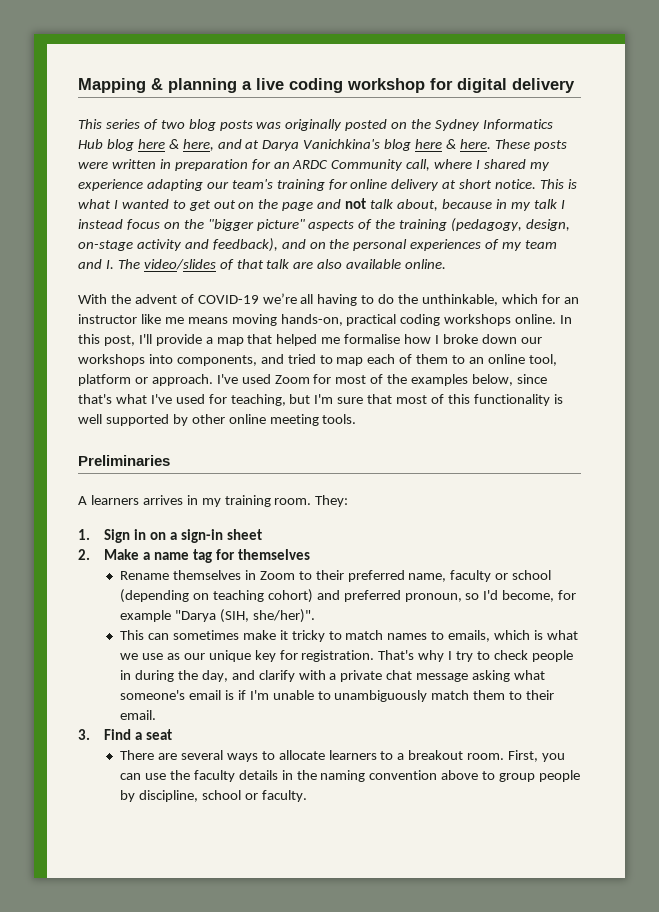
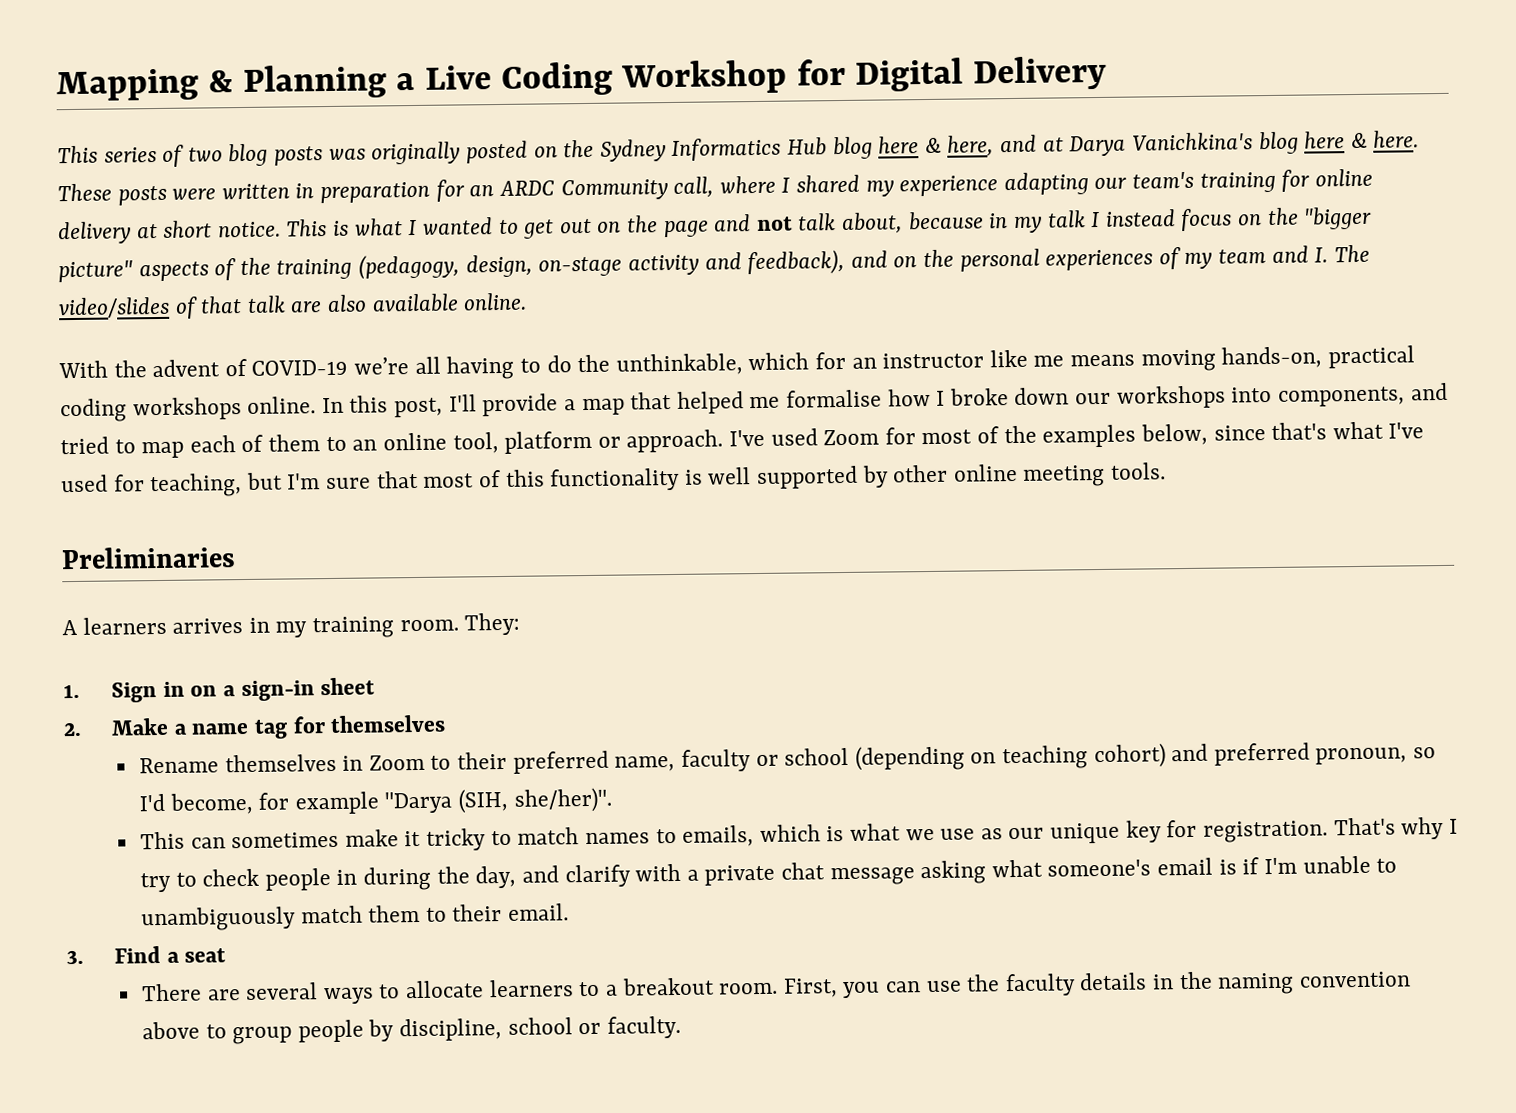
- Mapping & planning a live coding workshop for digital delivery
+ Mapping & Planning a Live Coding Workshop for Digital Delivery

